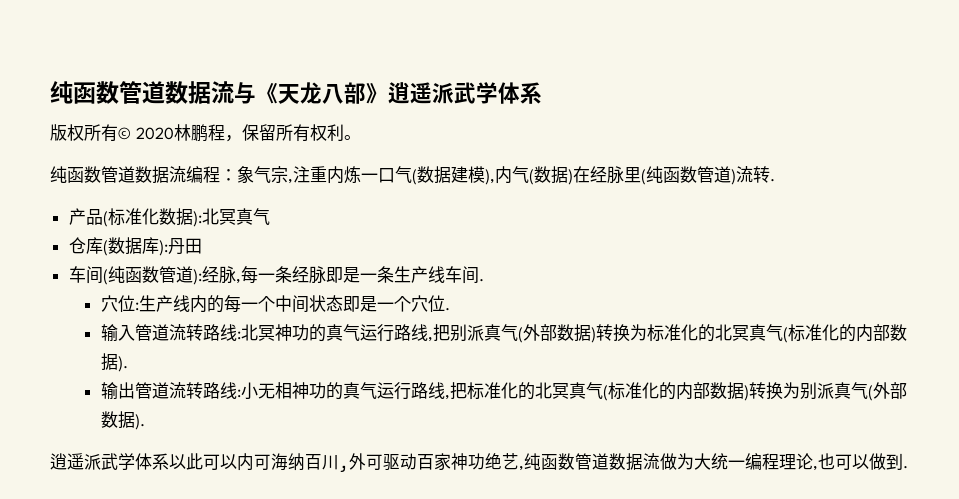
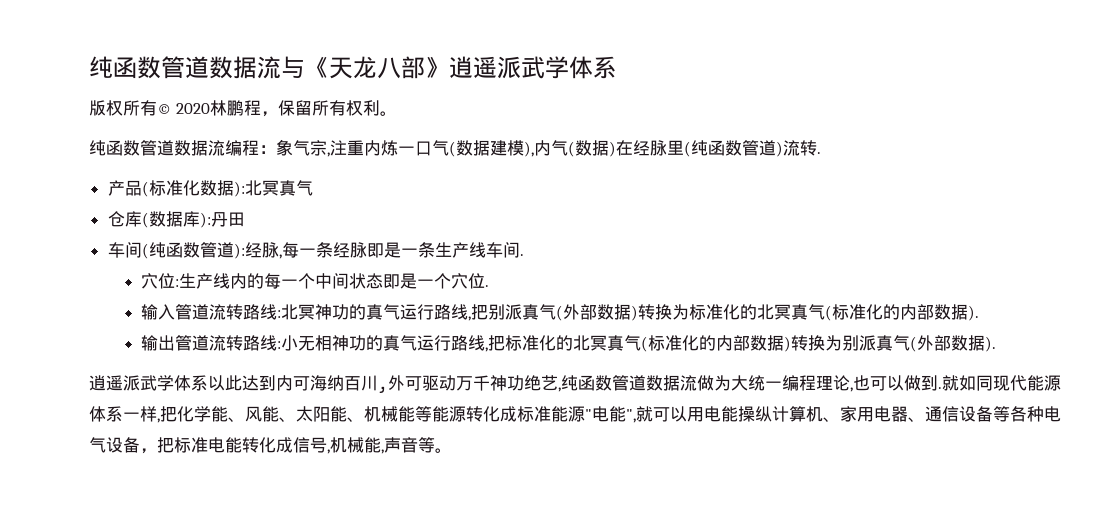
- 逍遥派武学体系以此可以内可海纳百川,外可驱动百家神功绝艺,纯函数管道数据流做为大统一编程理论,也可以做到.
+ 逍遥派武学体系以此达到内可海纳百川,外可驱动万千神功绝艺,纯函数管道数据流做为大统一编程理论,也可以做到.
+ 就如同现代能源体系一样,把化学能、风能、太阳能、机械能等能源转化成标准能源"电能",就可以用电能操纵计算机、家用电器、通信设备等各种电气设备，把标准电能转化成信号,机械能,声音等。

